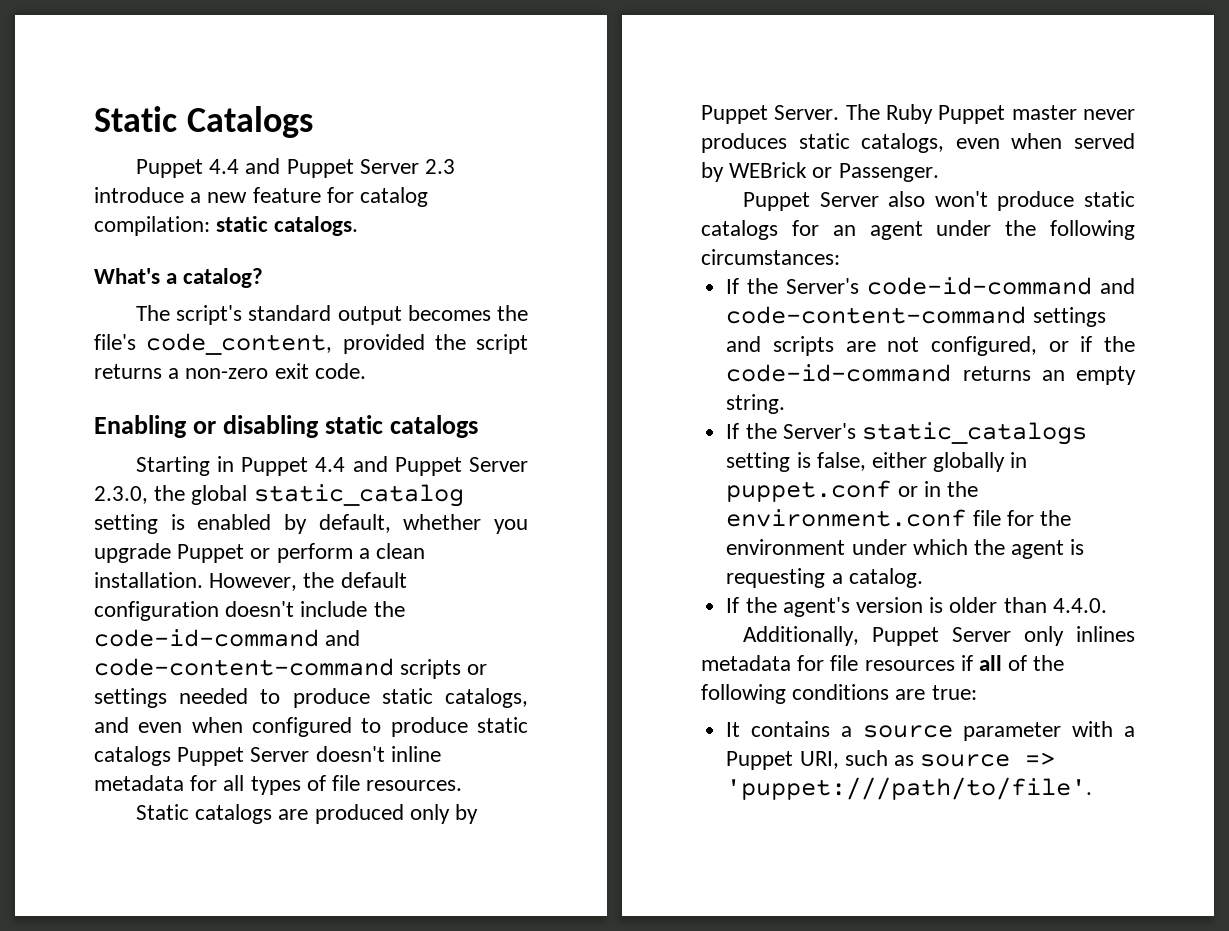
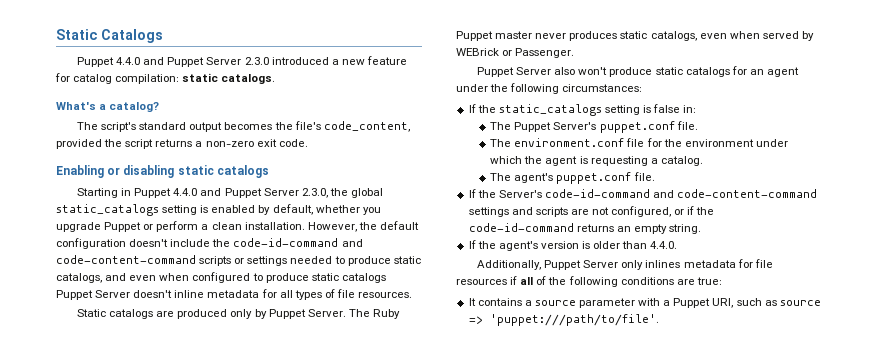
- Puppet 4.4 and Puppet Server 2.3 introduce a new feature for catalog compilation: static catalogs.
+ Puppet 4.4.0 and Puppet Server 2.3.0 introduced a new feature for catalog compilation: static catalogs.
- Starting in Puppet 4.4 and Puppet Server 2.3.0, the global static_catalog setting is enabled by default, whether you upgrade Puppet or perform a clean installation.
+ Starting in Puppet 4.4.0 and Puppet Server 2.3.0, the global static_catalogs setting is enabled by default, whether you upgrade Puppet or perform a clean installation.
+ If the static_catalogs setting is false in:
+ The Puppet Server's puppet.conf file.
+ The environment.conf file for the environment under which the agent is requesting a catalog.
+ The agent's puppet.conf file.
- If the Server's static_catalogs setting is false, either globally in puppet.conf or in the environment.conf file for the environment under which the agent is requesting a catalog.

